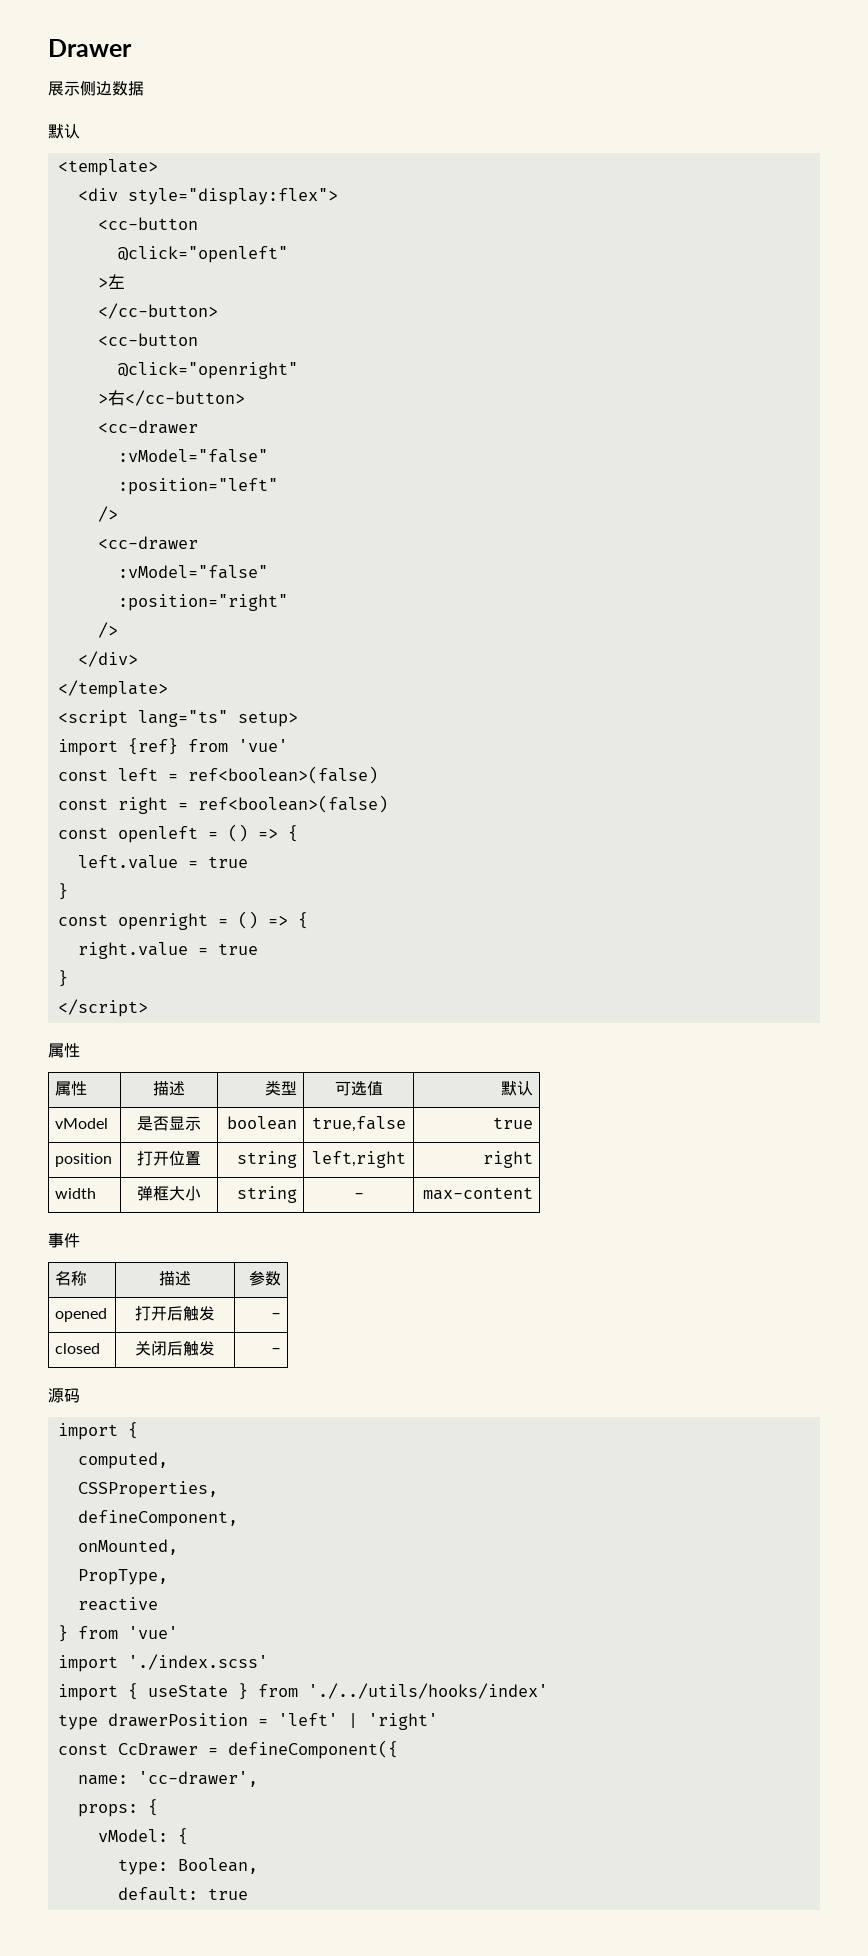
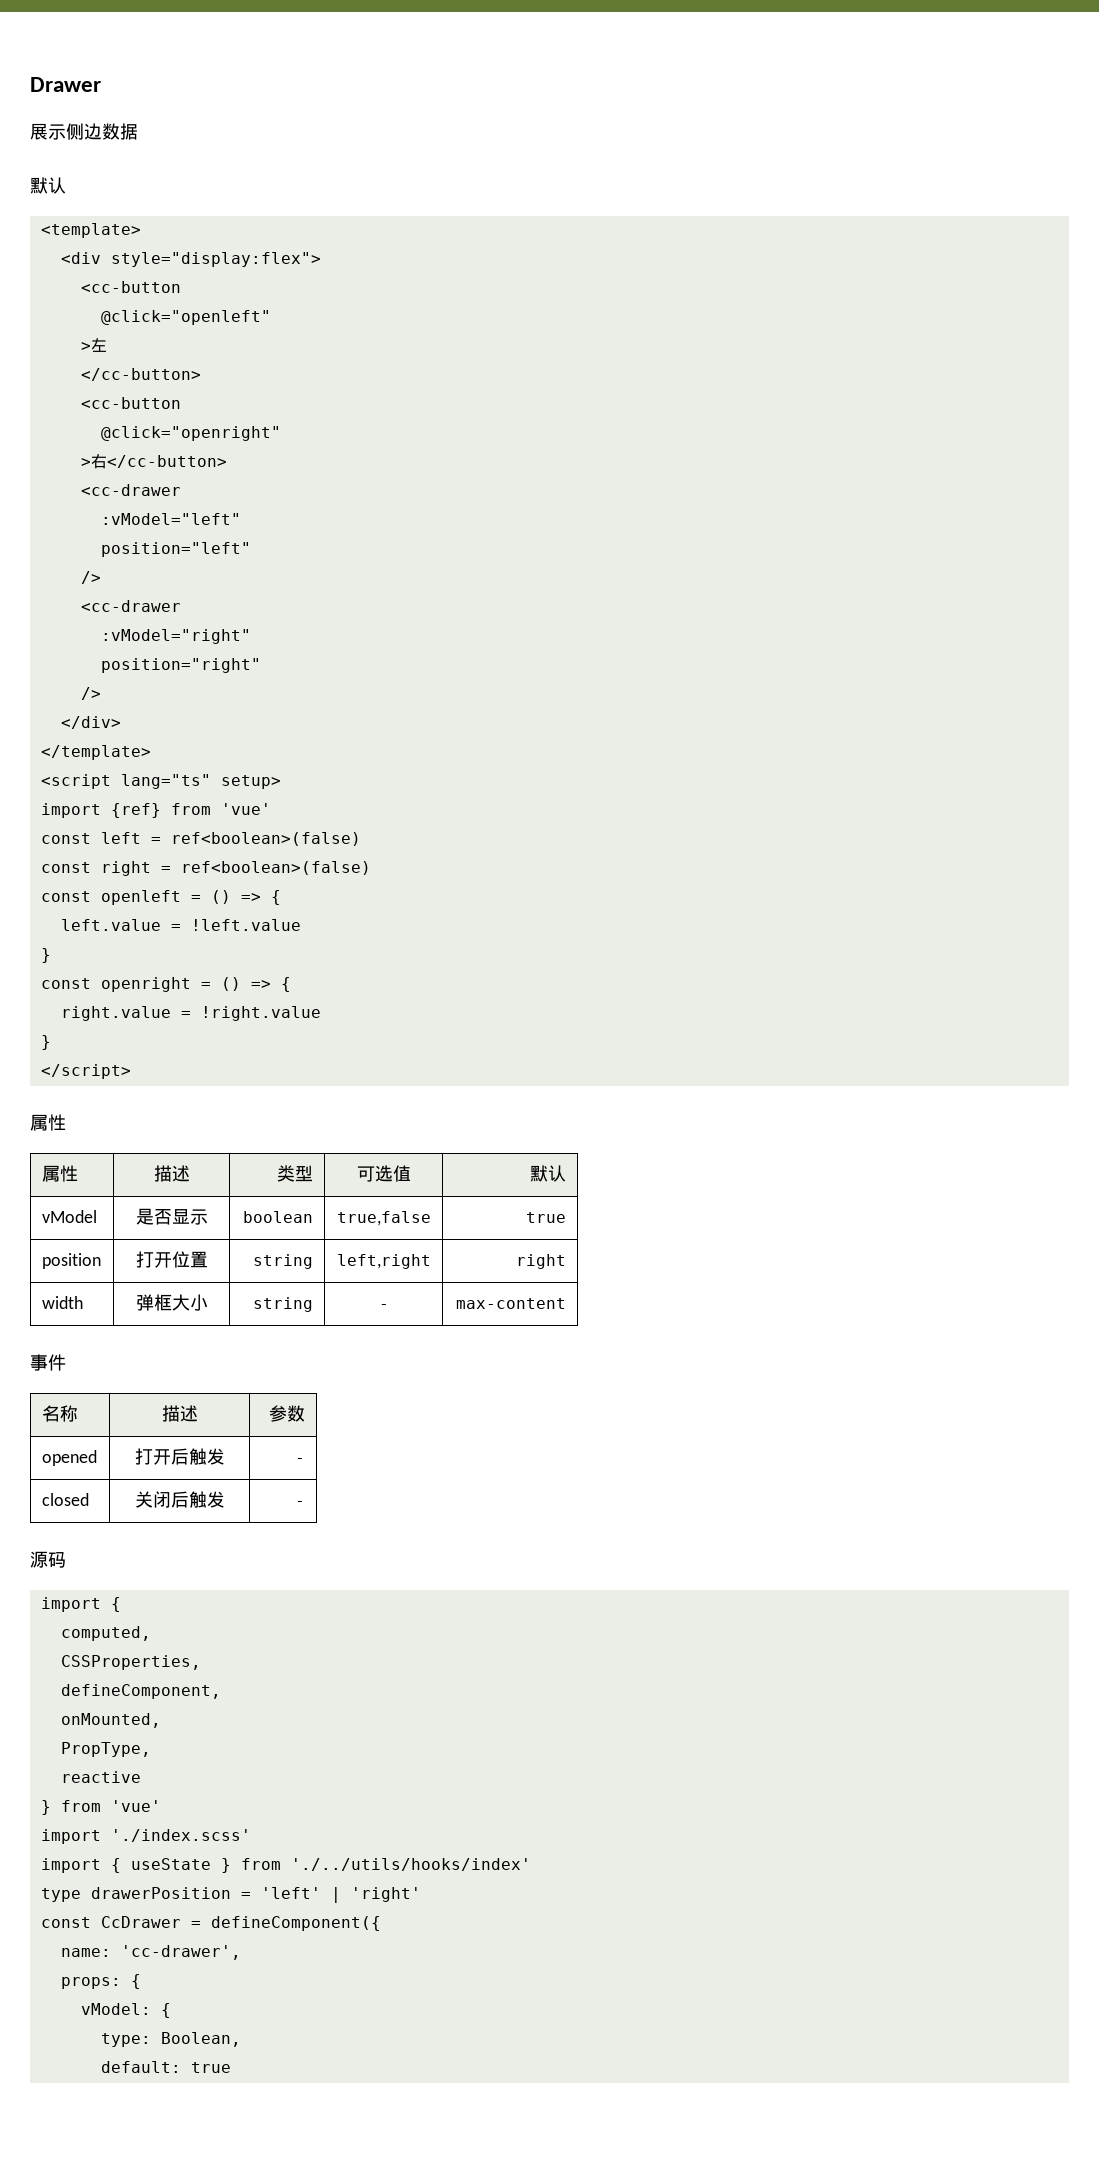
  >右</cc-button>
  <cc-drawer
- :vModel="false"
- :position="left"
+ :vModel="left"
+ position="left"
  />
  <cc-drawer
- :vModel="false"
- :position="right"
+ :vModel="right"
+ position="right"
- left.value = true
+ left.value = !left.value
- right.value = true
+ right.value = !right.value

